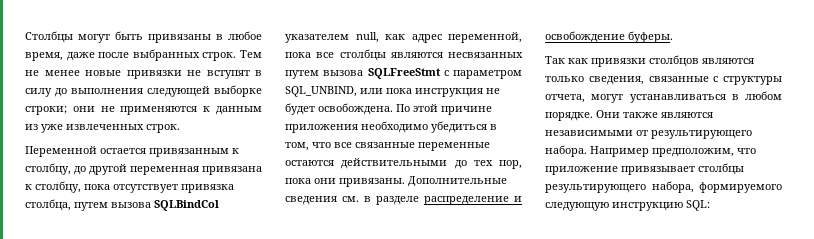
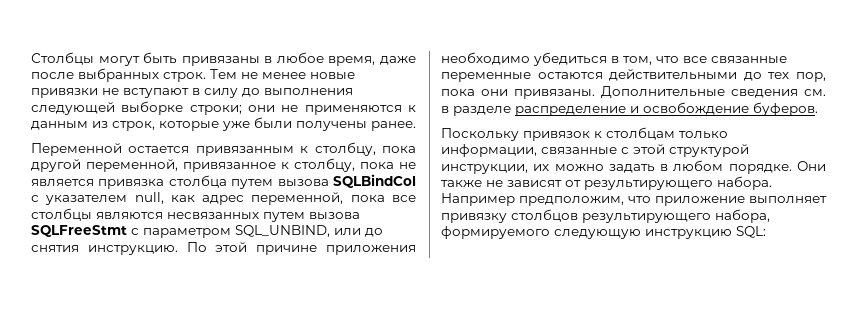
- Тем не менее новые привязки не вступят в силу до выполнения следующей выборке строки; они не применяются к данным из уже извлеченных строк.
+ Тем не менее новые привязки не вступают в силу до выполнения следующей выборке строки; они не применяются к данным из строк, которые уже были получены ранее.
- Переменной остается привязанным к столбцу, до другой переменная привязана к столбцу, пока отсутствует привязка столбца, путем вызова SQLBindCol указателем null, как адрес переменной, пока все столбцы являются несвязанных путем вызова SQLFreeStmt с параметром SQL_UNBIND, или пока инструкция не будет освобождена.
+ Переменной остается привязанным к столбцу, пока другой переменной, привязанное к столбцу, пока не является привязка столбца путем вызова SQLBindCol с указателем null, как адрес переменной, пока все столбцы являются несвязанных путем вызова SQLFreeStmt с параметром SQL_UNBIND, или до снятия инструкцию.
- Дополнительные сведения см. в разделе распределение и освобождение буферы.
- Так как привязки столбцов являются только сведения, связанные с структуры отчета, могут устанавливаться в любом порядке.
+ Дополнительные сведения см. в разделе распределение и освобождение буферов.
+ Поскольку привязок к столбцам только информации, связанные с этой структурой инструкции, их можно задать в любом порядке.
- Они также являются независимыми от результирующего набора.
+ Они также не зависят от результирующего набора.
- Например предположим, что приложение привязывает столбцы результирующего набора, формируемого следующую инструкцию SQL:
+ Например предположим, что приложение выполняет привязку столбцов результирующего набора, формируемого следующую инструкцию SQL:

